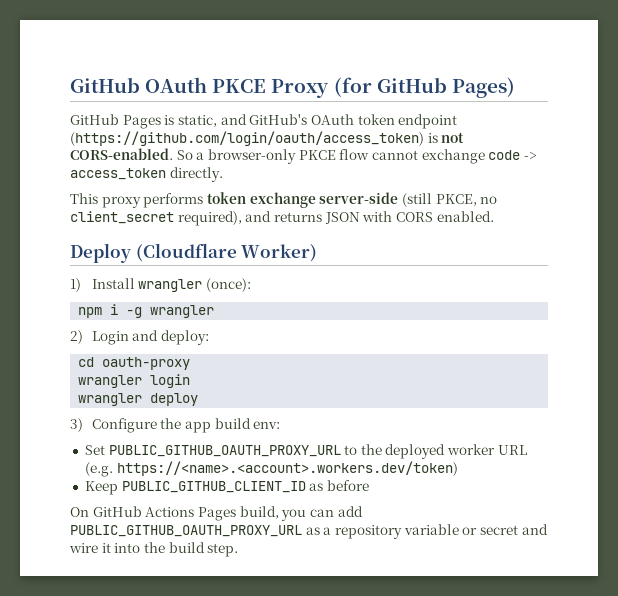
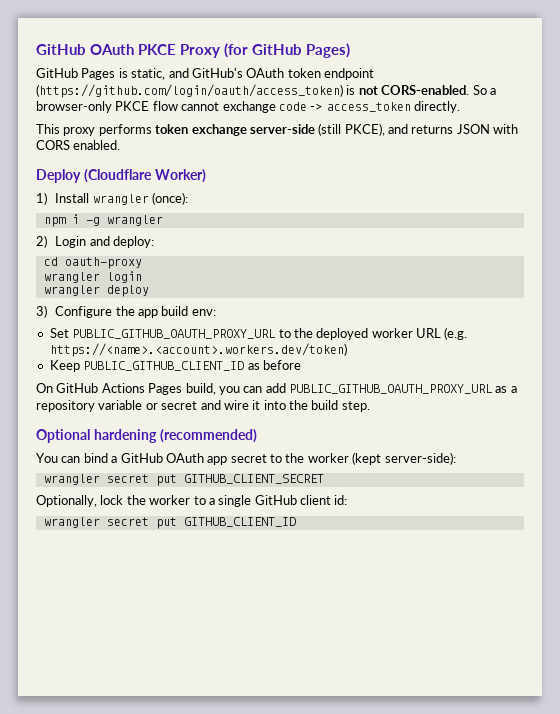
- This proxy performs token exchange server-side (still PKCE, no client_secret required), and returns JSON with CORS enabled.
+ This proxy performs token exchange server-side (still PKCE), and returns JSON with CORS enabled.
+ Optional hardening (recommended)
+ You can bind a GitHub OAuth app secret to the worker (kept server-side):
+ wrangler secret put GITHUB_CLIENT_SECRET
+ Optionally, lock the worker to a single GitHub client id:
+ wrangler secret put GITHUB_CLIENT_ID

